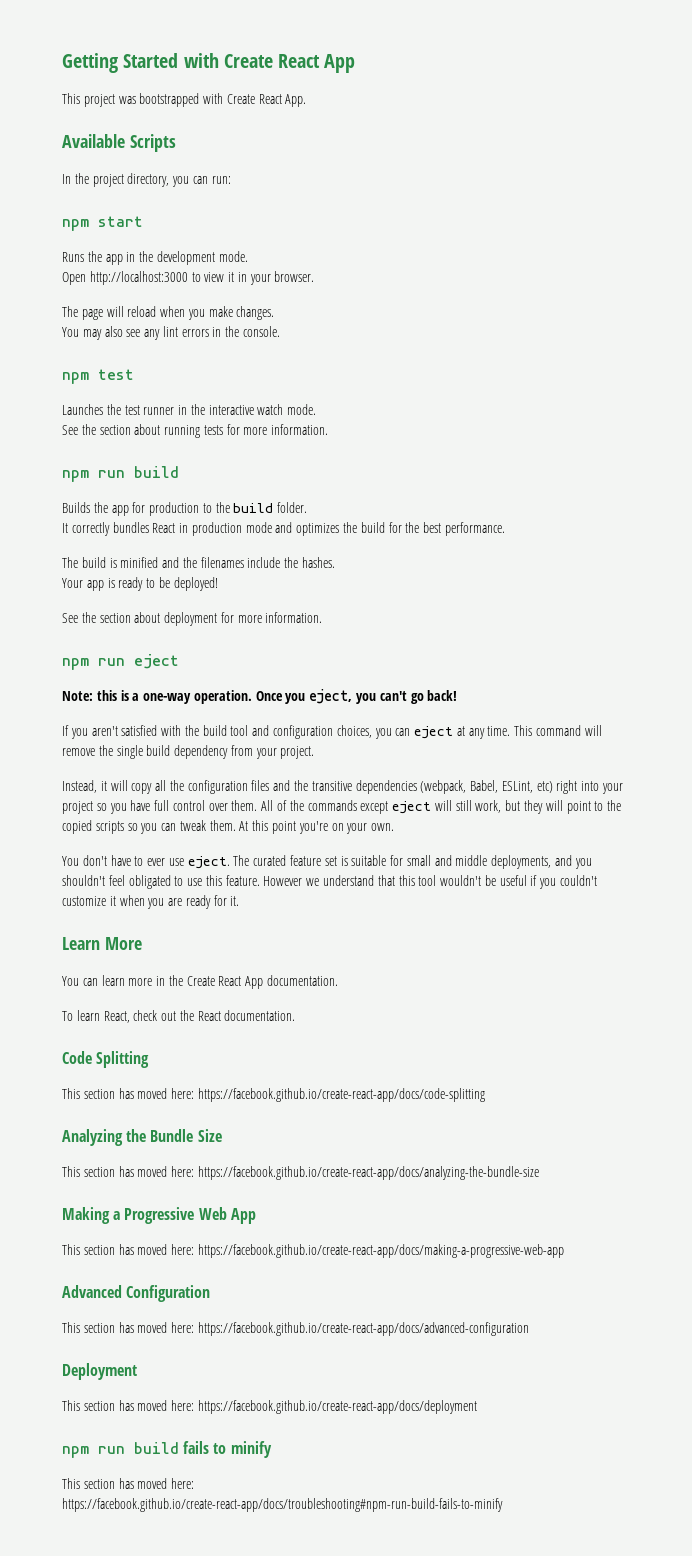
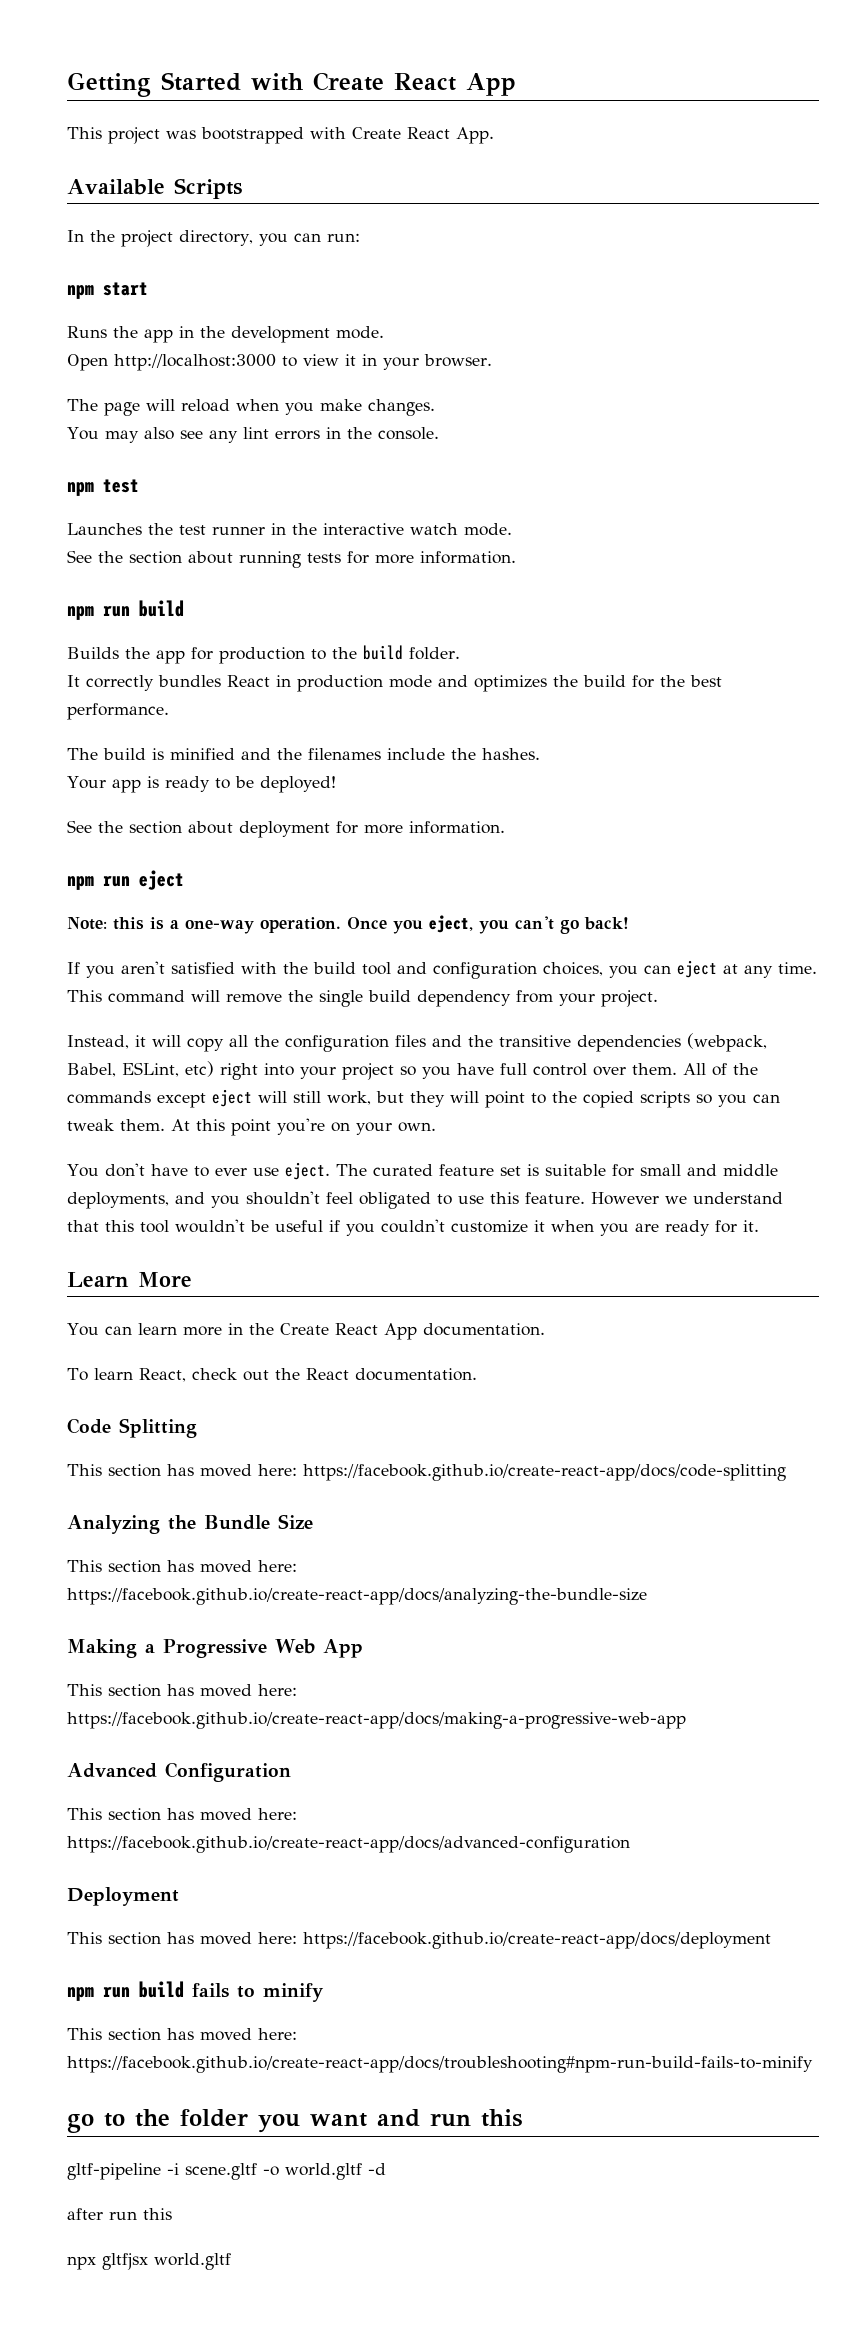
+ go to the folder you want and run this
+ gltf-pipeline -i scene.gltf -o world.gltf -d
+ after run this
+ npx gltfjsx world.gltf

